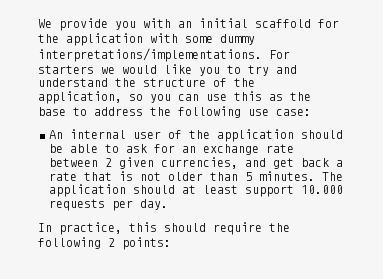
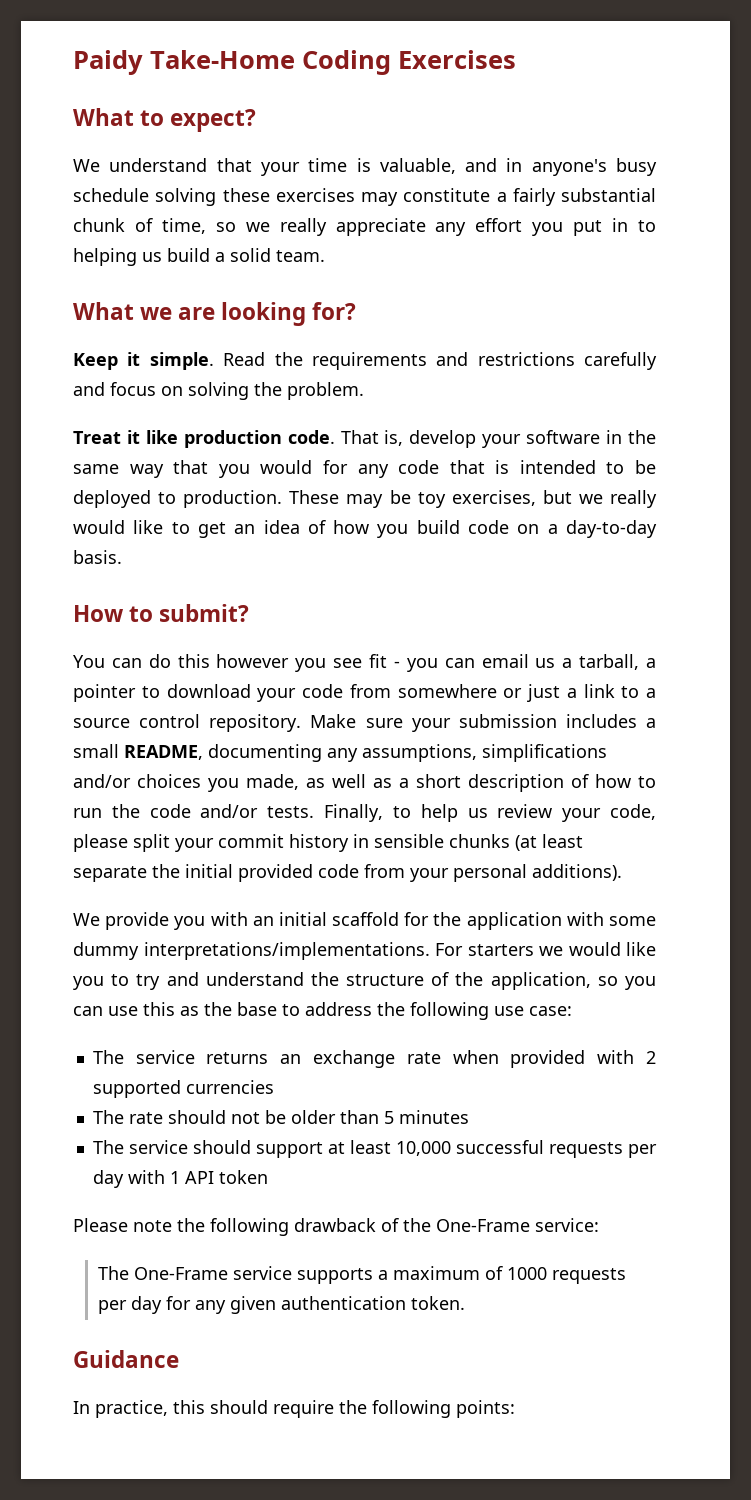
+ Paidy Take-Home Coding Exercises
+ What to expect?
+ We understand that your time is valuable, and in anyone's busy schedule solving these exercises may constitute a fairly substantial chunk of time, so we really appreciate any effort you put in to helping us build a solid team.
+ What we are looking for?
+ Keep it simple. Read the requirements and restrictions carefully and focus on solving the problem.
+ Treat it like production code. That is, develop your software in the same way that you would for any code that is intended to be deployed to production. These may be toy exercises, but we really would like to get an idea of how you build code on a day-to-day basis.
+ How to submit?
+ You can do this however you see fit - you can email us a tarball, a pointer to download your code from somewhere or just a link to a source control repository. Make sure your submission includes a small README, documenting any assumptions, simplifications and/or choices you made, as well as a short description of how to run the code and/or tests. Finally, to help us review your code, please split your commit history in sensible chunks (at least separate the initial provided code from your personal additions).
- An internal user of the application should be able to ask for an exchange rate between 2 given currencies, and get back a rate that is not older than 5 minutes. The application should at least support 10.000 requests per day.
+ The service returns an exchange rate when provided with 2 supported currencies
+ The rate should not be older than 5 minutes
+ The service should support at least 10,000 successful requests per day with 1 API token
+ Please note the following drawback of the One-Frame service:
+ The One-Frame service supports a maximum of 1000 requests per day for any given authentication token.
+ Guidance
- In practice, this should require the following 2 points:
+ In practice, this should require the following points:

